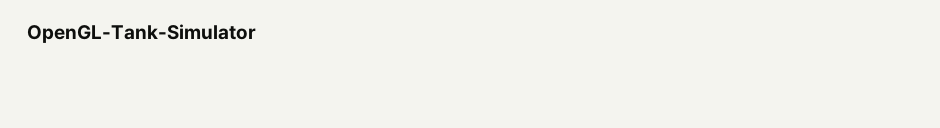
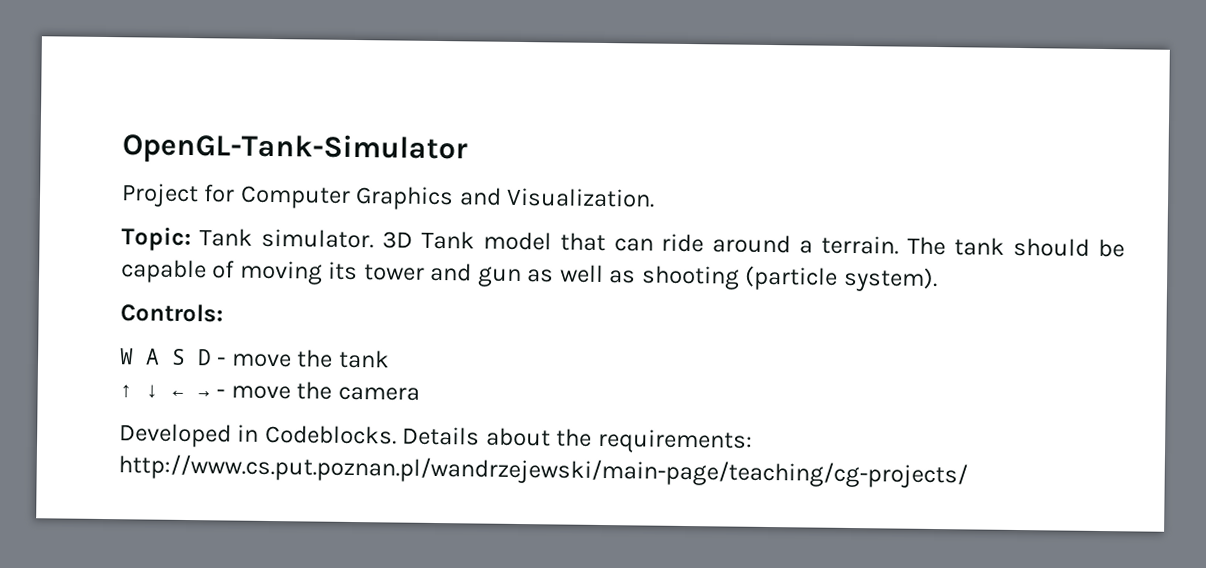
+ Project for Computer Graphics and Visualization.
+ Topic: Tank simulator. 3D Tank model that can ride around a terrain. The tank should be capable of moving its tower and gun as well as shooting (particle system).
+ Controls:
+ W A S D - move the tank
+ ↑ ↓ ← → - move the camera
+ Developed in Codeblocks. Details about the requirements: http://www.cs.put.poznan.pl/wandrzejewski/main-page/teaching/cg-projects/

